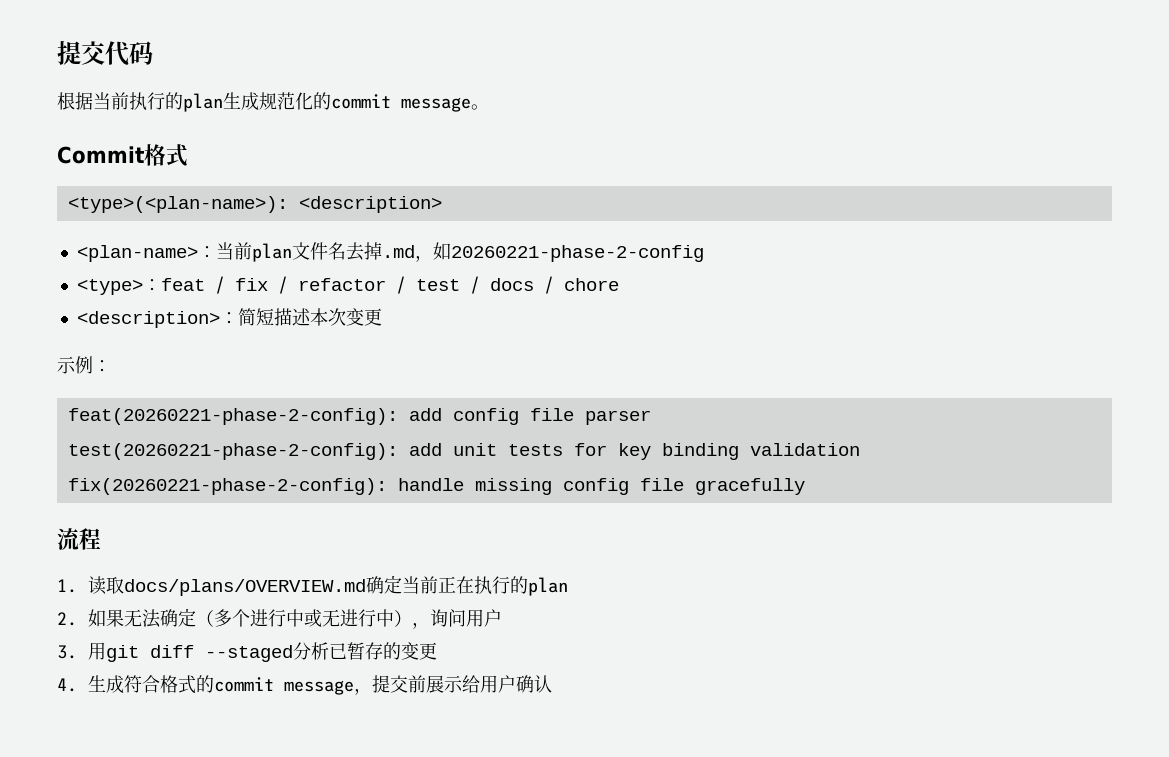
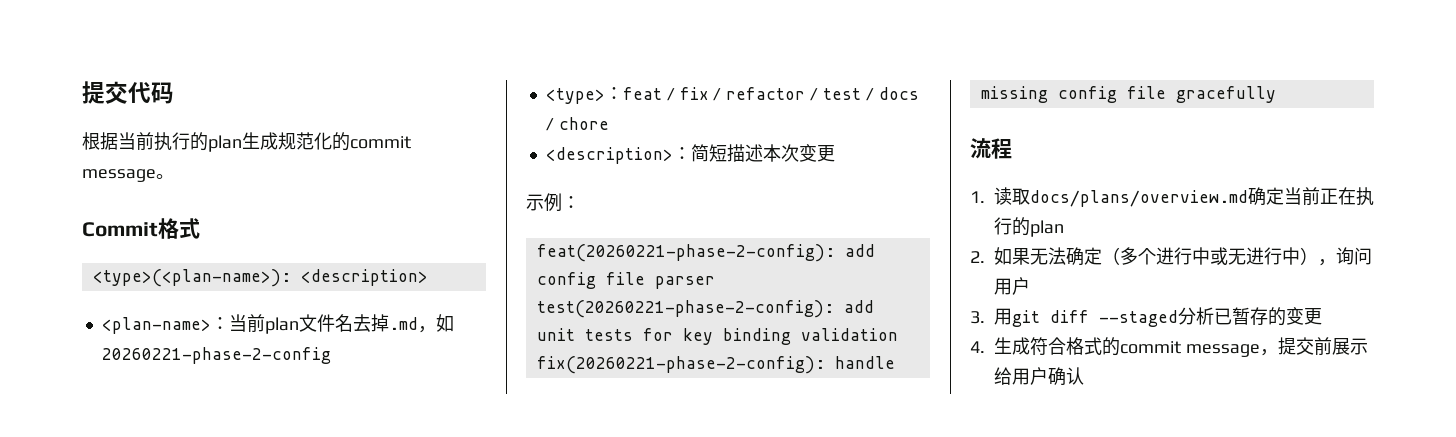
- 1.读取docs/plans/OVERVIEW.md确定当前正在执行的plan
+ 1.读取docs/plans/overview.md确定当前正在执行的plan

